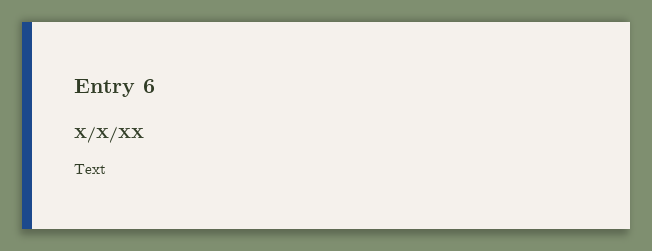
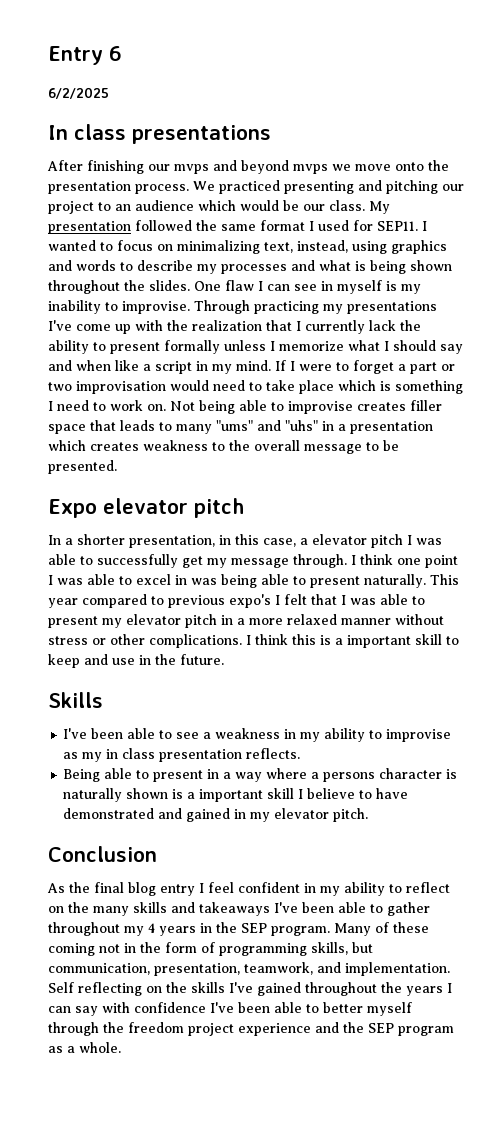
- X/X/XX
- Text
+ 6/2/2025
+ In class presentations
+ After finishing our mvps and beyond mvps we move onto the presentation process. We practiced presenting and pitching our project to an audience which would be our class. My presentation followed the same format I used for SEP11. I wanted to focus on minimalizing text, instead, using graphics and words to describe my processes and what is being shown throughout the slides. One flaw I can see in myself is my inability to improvise. Through practicing my presentations I've come up with the realization that I currently lack the ability to present formally unless I memorize what I should say and when like a script in my mind. If I were to forget a part or two improvisation would need to take place which is something I need to work on. Not being able to improvise creates filler space that leads to many "ums" and "uhs" in a presentation which creates weakness to the overall message to be presented.
+ Expo elevator pitch
+ In a shorter presentation, in this case, a elevator pitch I was able to successfully get my message through. I think one point I was able to excel in was being able to present naturally. This year compared to previous expo's I felt that I was able to present my elevator pitch in a more relaxed manner without stress or other complications. I think this is a important skill to keep and use in the future.
+ Skills
+ I've been able to see a weakness in my ability to improvise as my in class presentation reflects.
+ Being able to present in a way where a persons character is naturally shown is a important skill I believe to have demonstrated and gained in my elevator pitch.
+ Conclusion
+ As the final blog entry I feel confident in my ability to reflect on the many skills and takeaways I've been able to gather throughout my 4 years in the SEP program. Many of these coming not in the form of programming skills, but communication, presentation, teamwork, and implementation. Self reflecting on the skills I've gained throughout the years I can say with confidence I've been able to better myself through the freedom project experience and the SEP program as a whole.

